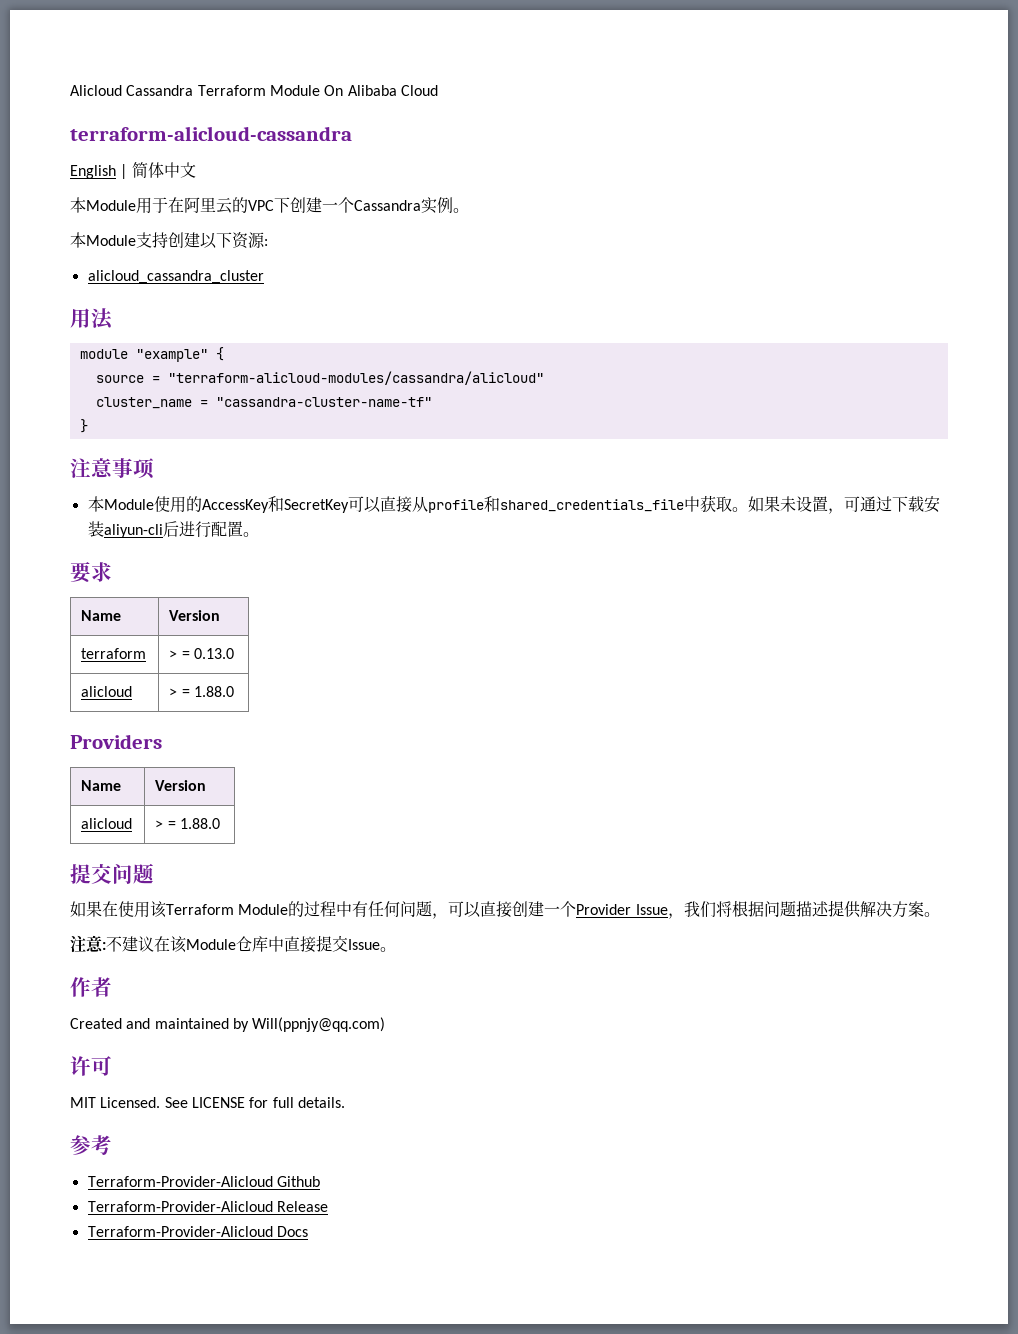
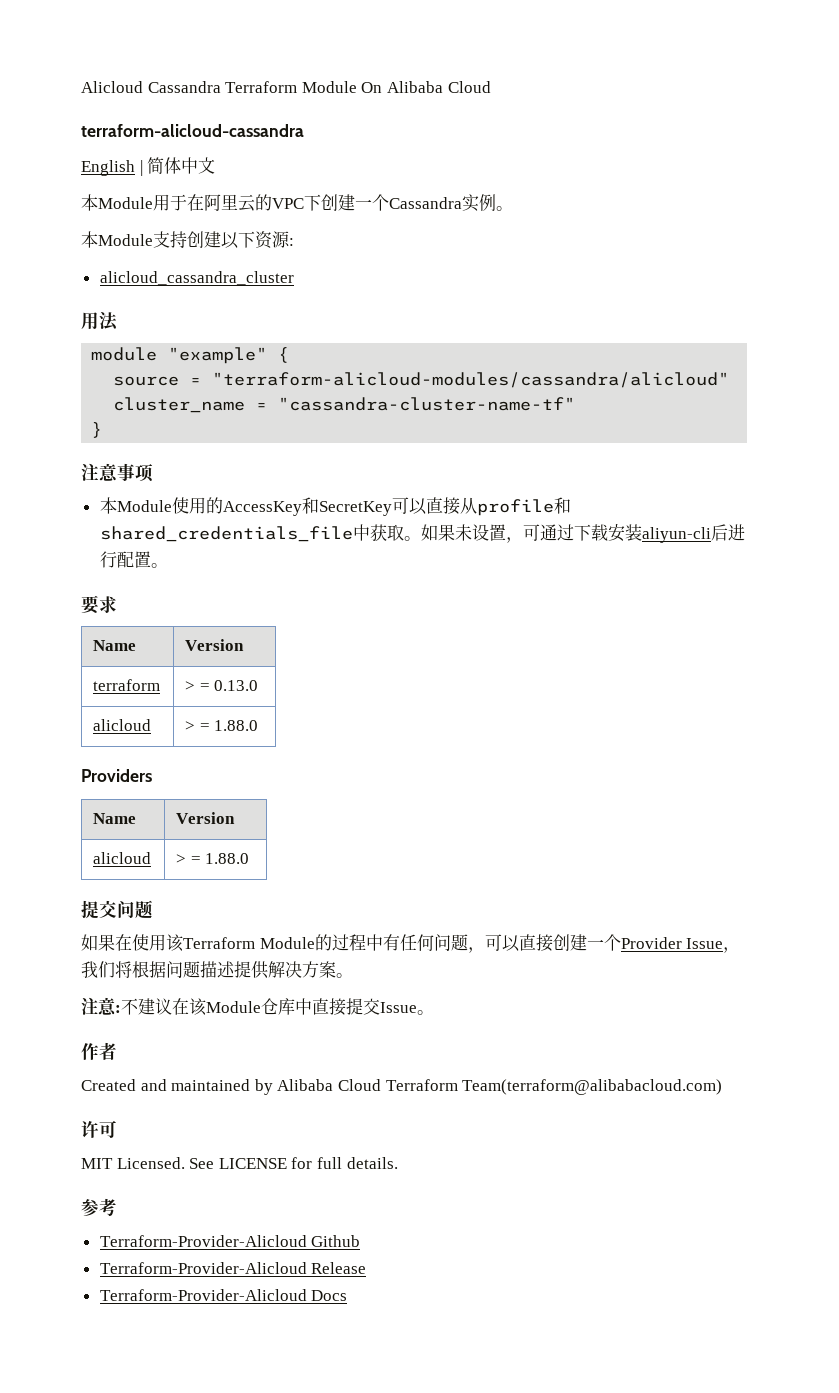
- Created and maintained by Will(ppnjy@qq.com)
+ Created and maintained by Alibaba Cloud Terraform Team(terraform@alibabacloud.com)

